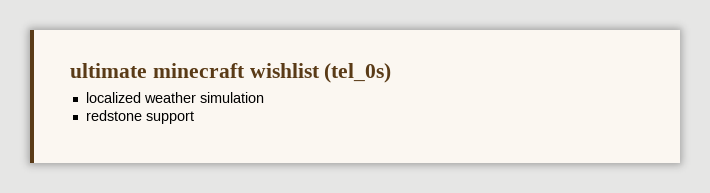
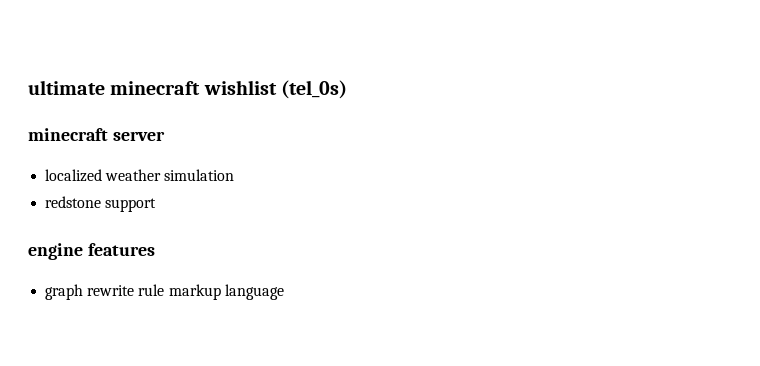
+ minecraft server
+ engine features
+ graph rewrite rule markup language

